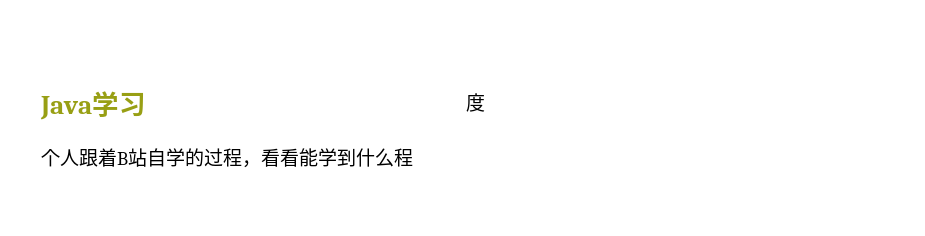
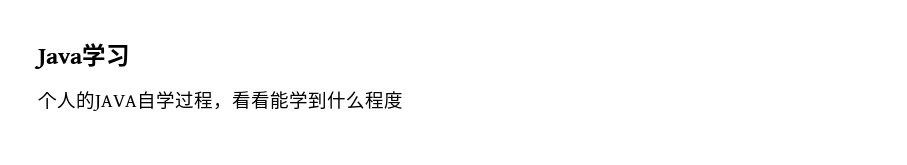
- 个人跟着B站自学的过程，看看能学到什么程度
+ 个人的JAVA自学过程，看看能学到什么程度

